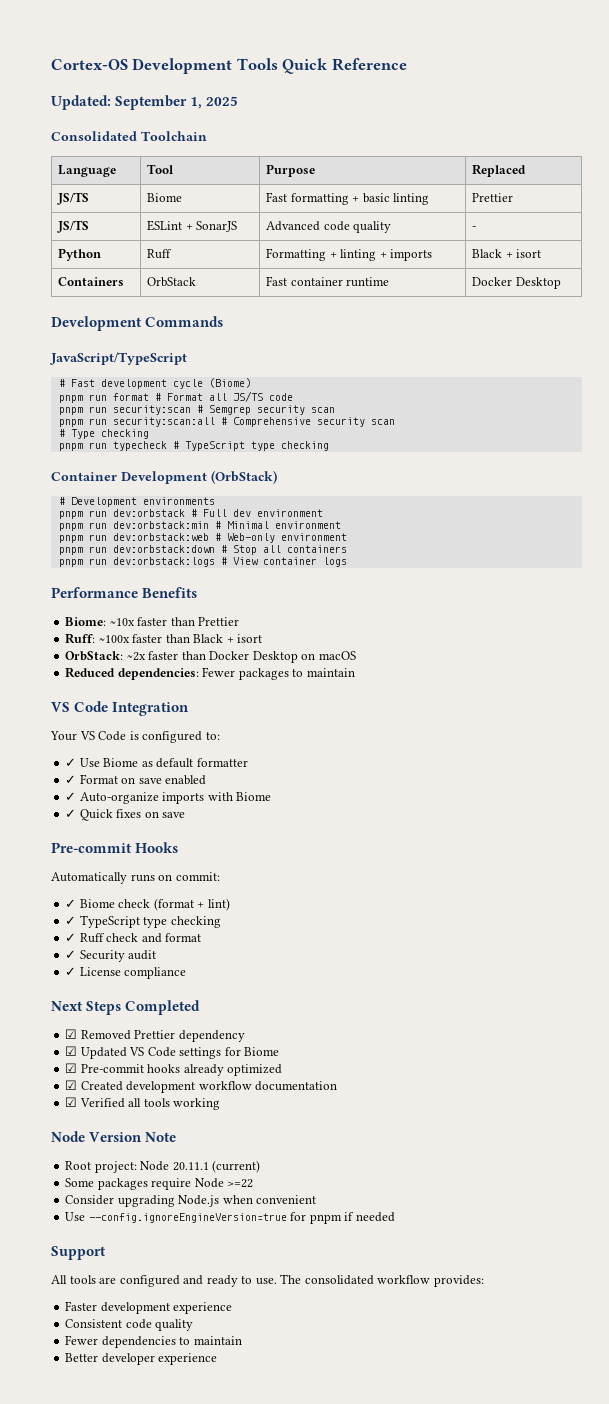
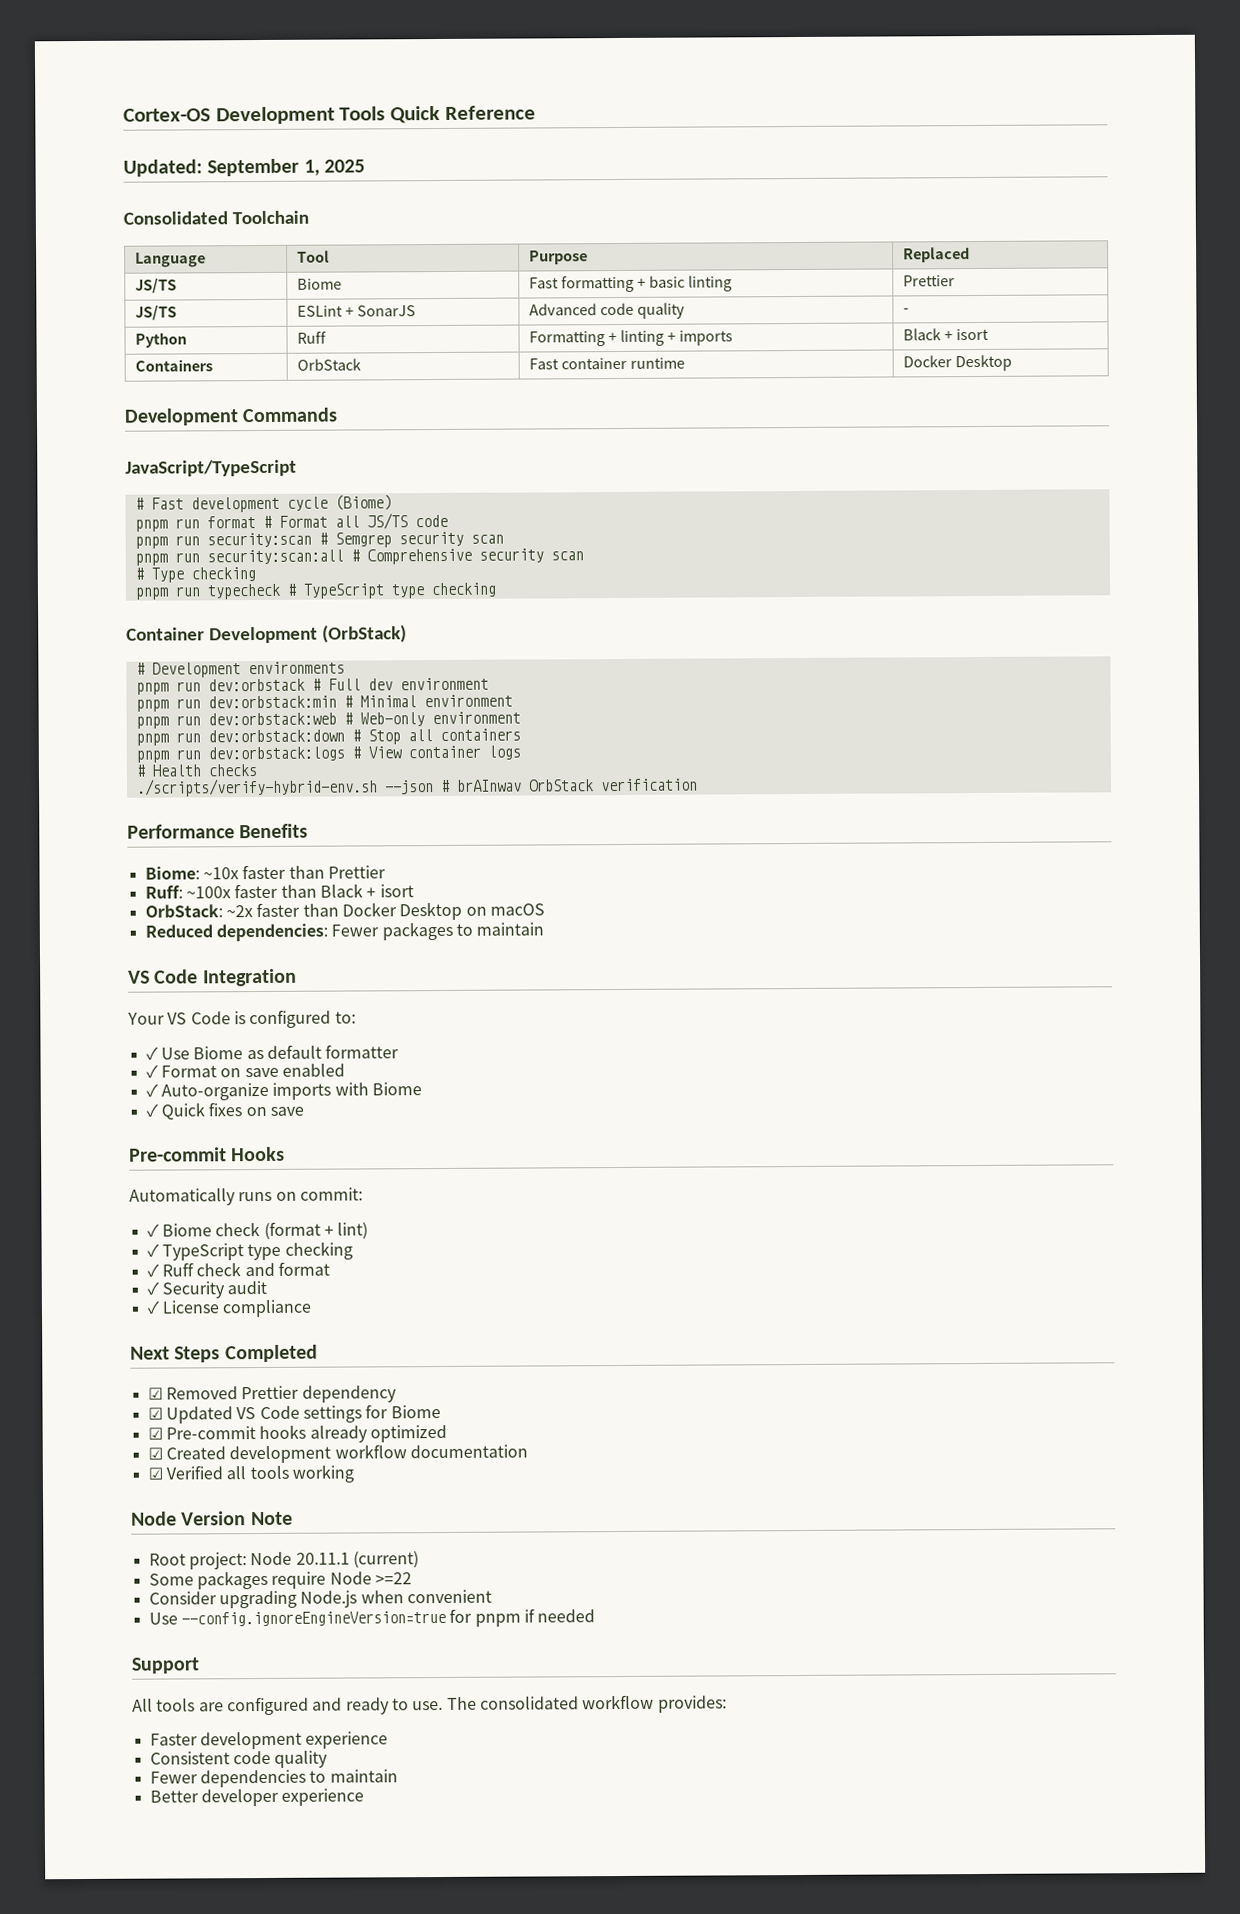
+ # Health checks
+ ./scripts/verify-hybrid-env.sh --json # brAInwav OrbStack verification

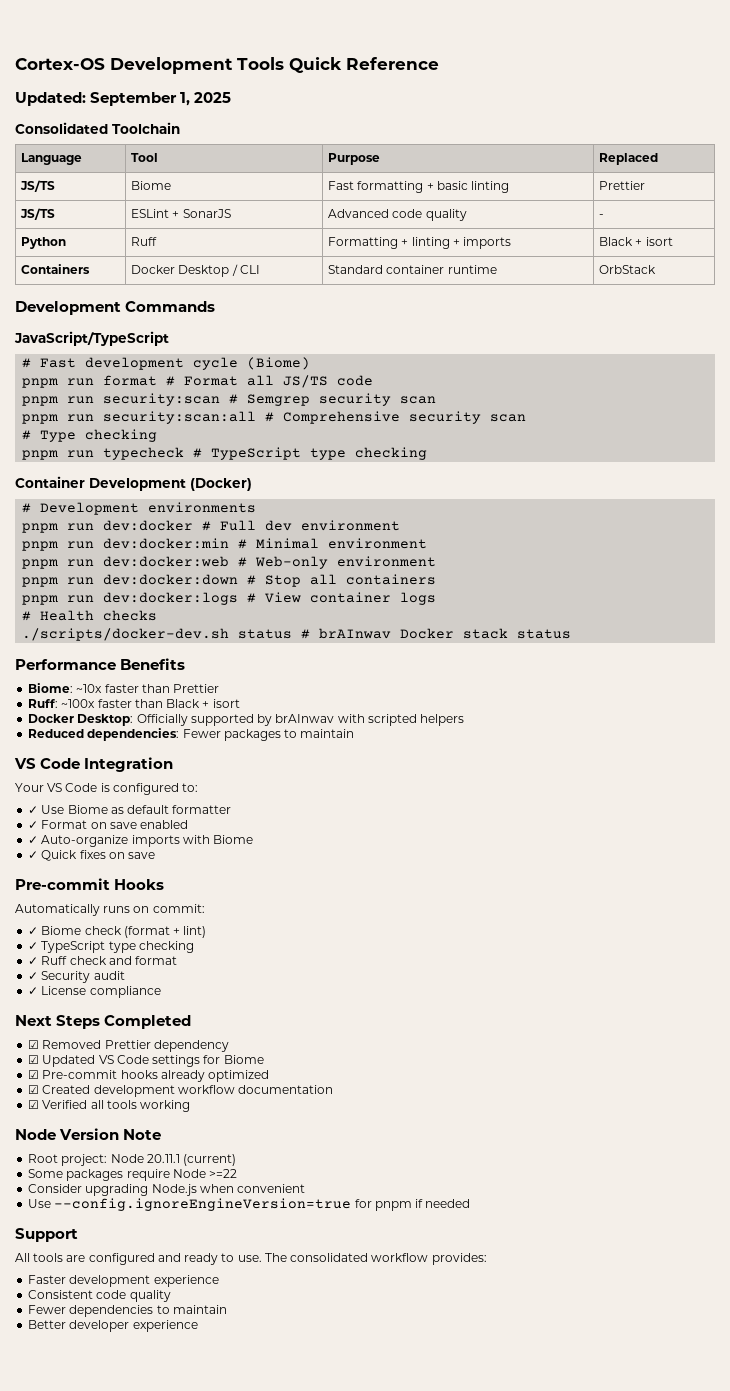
- Containers | OrbStack | Fast container runtime | Docker Desktop
+ Containers | Docker Desktop / CLI | Standard container runtime | OrbStack
- Container Development (OrbStack)
+ Container Development (Docker)
- pnpm run dev:orbstack # Full dev environment
+ pnpm run dev:docker # Full dev environment
- pnpm run dev:orbstack:min # Minimal environment
+ pnpm run dev:docker:min # Minimal environment
- pnpm run dev:orbstack:web # Web-only environment
+ pnpm run dev:docker:web # Web-only environment
- pnpm run dev:orbstack:down # Stop all containers
+ pnpm run dev:docker:down # Stop all containers
- pnpm run dev:orbstack:logs # View container logs
+ pnpm run dev:docker:logs # View container logs
- ./scripts/verify-hybrid-env.sh --json # brAInwav OrbStack verification
+ ./scripts/docker-dev.sh status # brAInwav Docker stack status
- OrbStack: ~2x faster than Docker Desktop on macOS
+ Docker Desktop: Officially supported by brAInwav with scripted helpers

